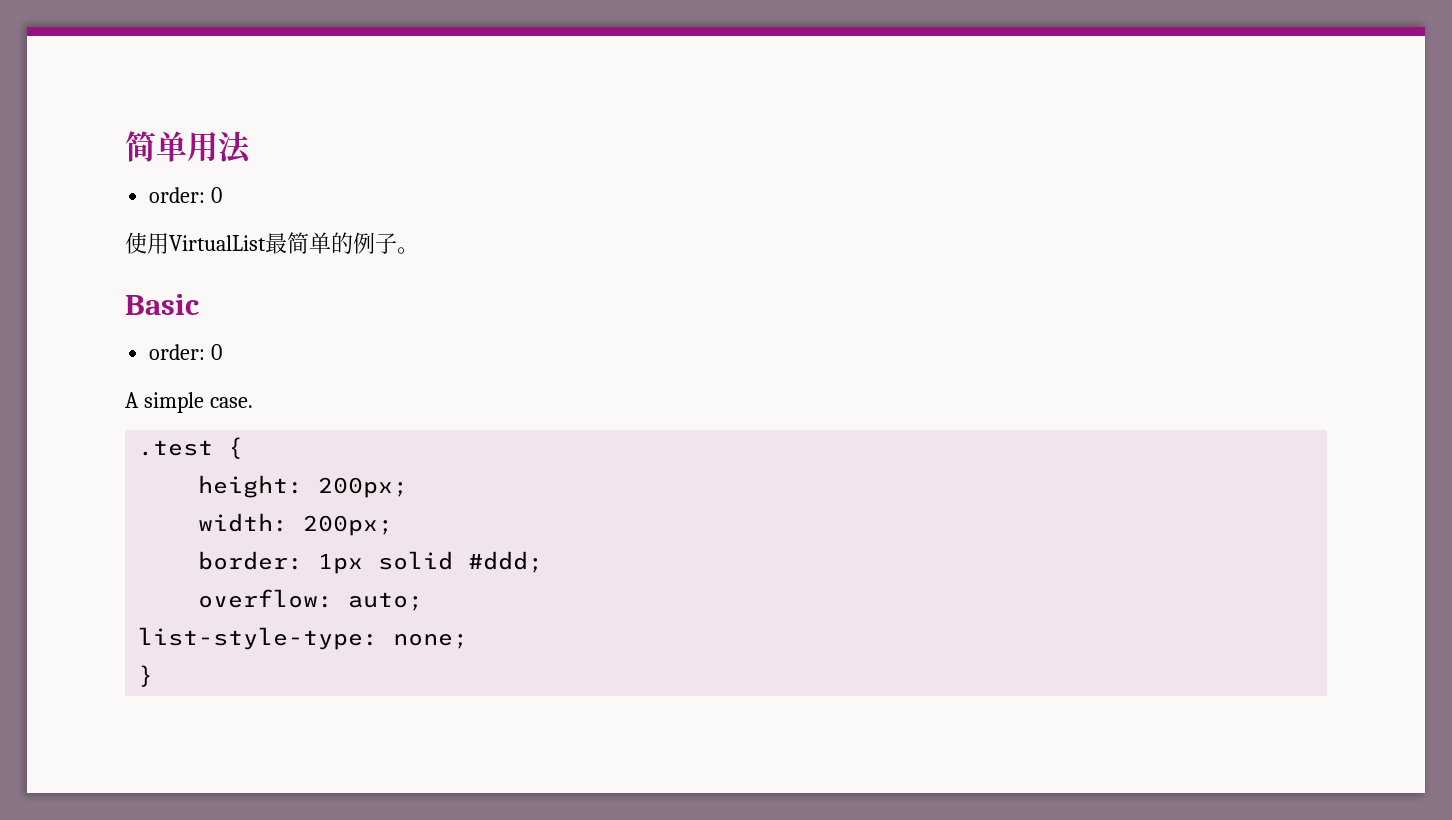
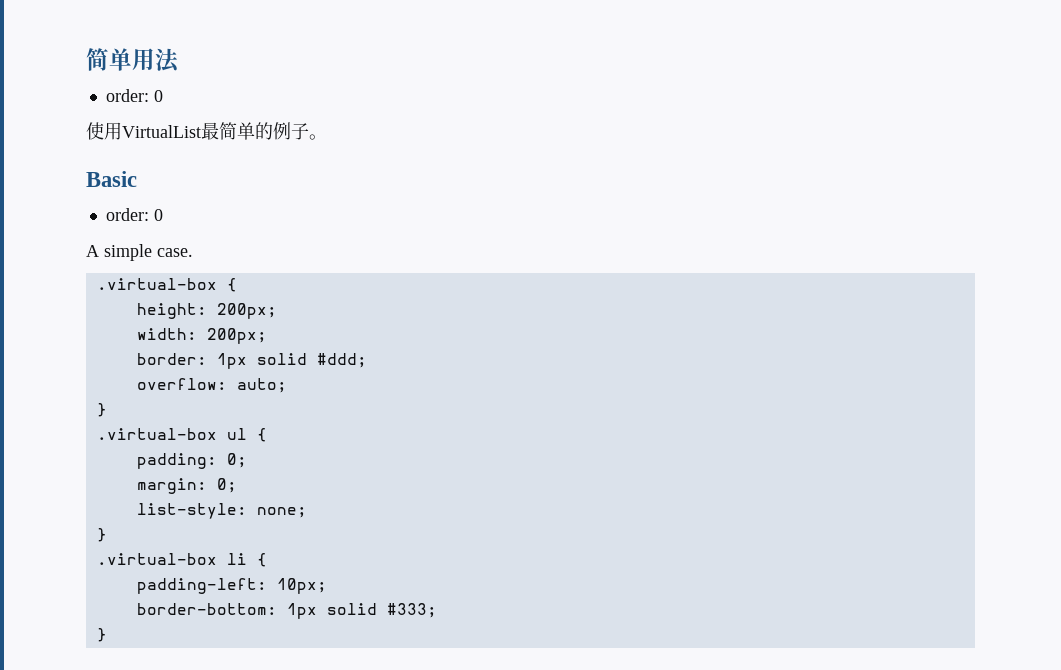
- .test {
+ .virtual-box {
  overflow: auto;
- list-style-type: none;
+ }
+ .virtual-box ul {
+ padding: 0;
+ margin: 0;
+ list-style: none;
+ }
+ .virtual-box li {
+ padding-left: 10px;
+ border-bottom: 1px solid #333;

